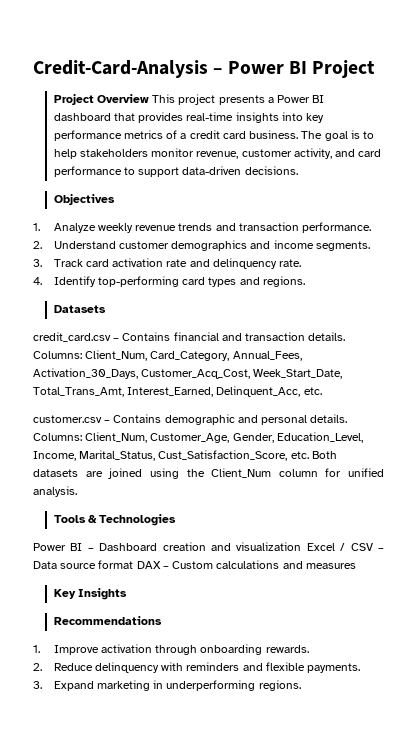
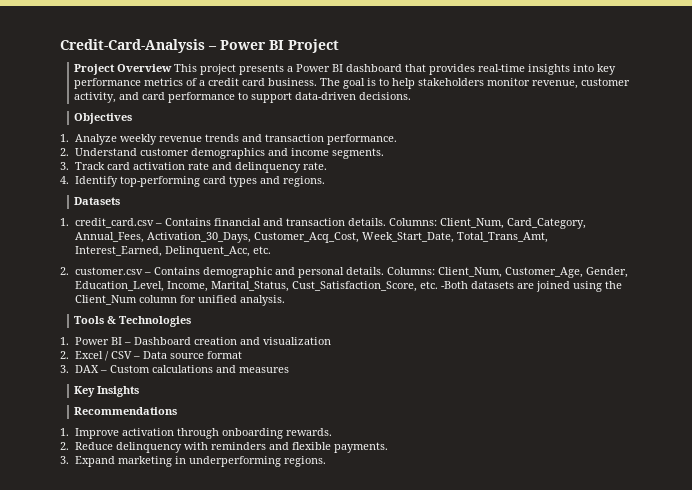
- credit_card.csv – Contains financial and transaction details.
+ 1. credit_card.csv – Contains financial and transaction details.
- customer.csv – Contains demographic and personal details.
+ 2. customer.csv – Contains demographic and personal details.
- Columns: Client_Num, Customer_Age, Gender, Education_Level, Income, Marital_Status, Cust_Satisfaction_Score, etc. Both datasets are joined using the Client_Num column for unified analysis.
+ Columns: Client_Num, Customer_Age, Gender, Education_Level, Income, Marital_Status, Cust_Satisfaction_Score, etc. -Both datasets are joined using the Client_Num column for unified analysis.
- Power BI – Dashboard creation and visualization Excel / CSV – Data source format DAX – Custom calculations and measures
+ 1. Power BI – Dashboard creation and visualization
+ 2. Excel / CSV – Data source format
+ 3. DAX – Custom calculations and measures

